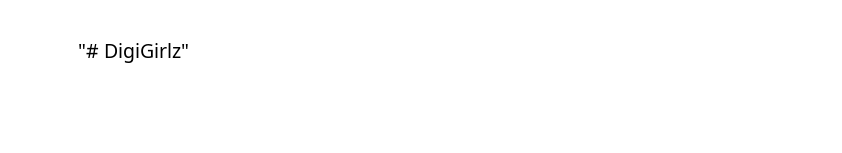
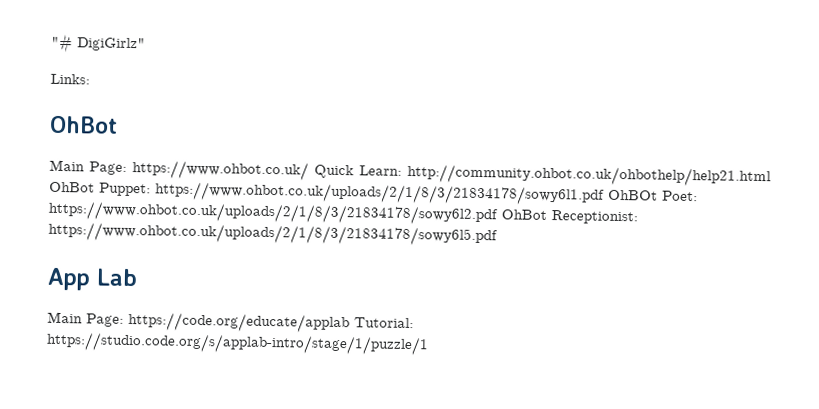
+ Links:
+ OhBot
+ Main Page: https://www.ohbot.co.uk/ Quick Learn: http://community.ohbot.co.uk/ohbothelp/help21.html OhBot Puppet: https://www.ohbot.co.uk/uploads/2/1/8/3/21834178/sowy6l1.pdf OhBOt Poet: https://www.ohbot.co.uk/uploads/2/1/8/3/21834178/sowy6l2.pdf OhBot Receptionist: https://www.ohbot.co.uk/uploads/2/1/8/3/21834178/sowy6l5.pdf
+ App Lab
+ Main Page: https://code.org/educate/applab Tutorial: https://studio.code.org/s/applab-intro/stage/1/puzzle/1

